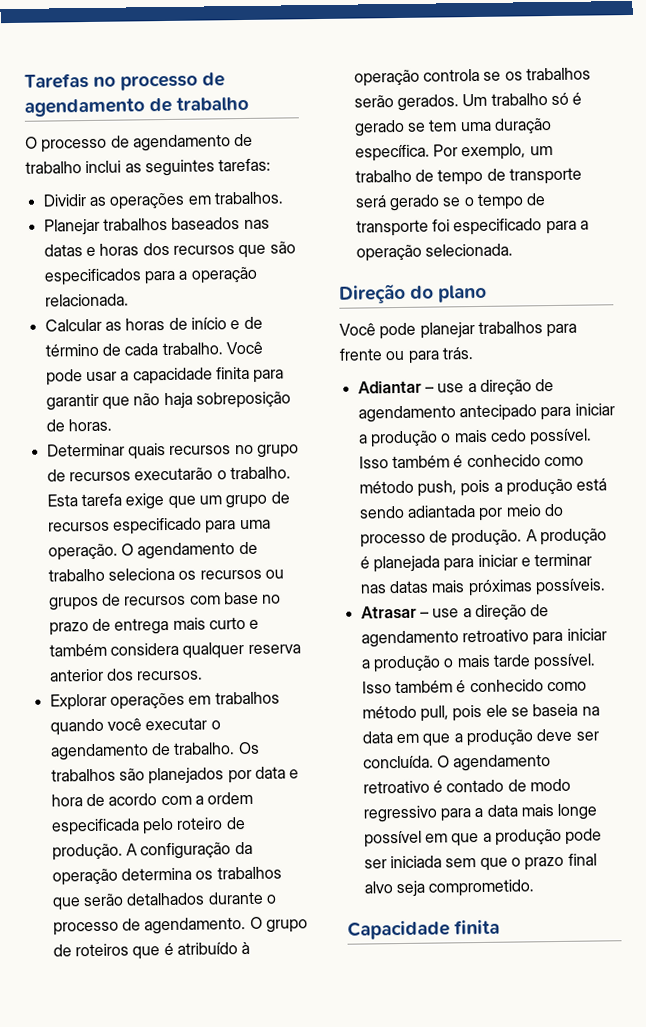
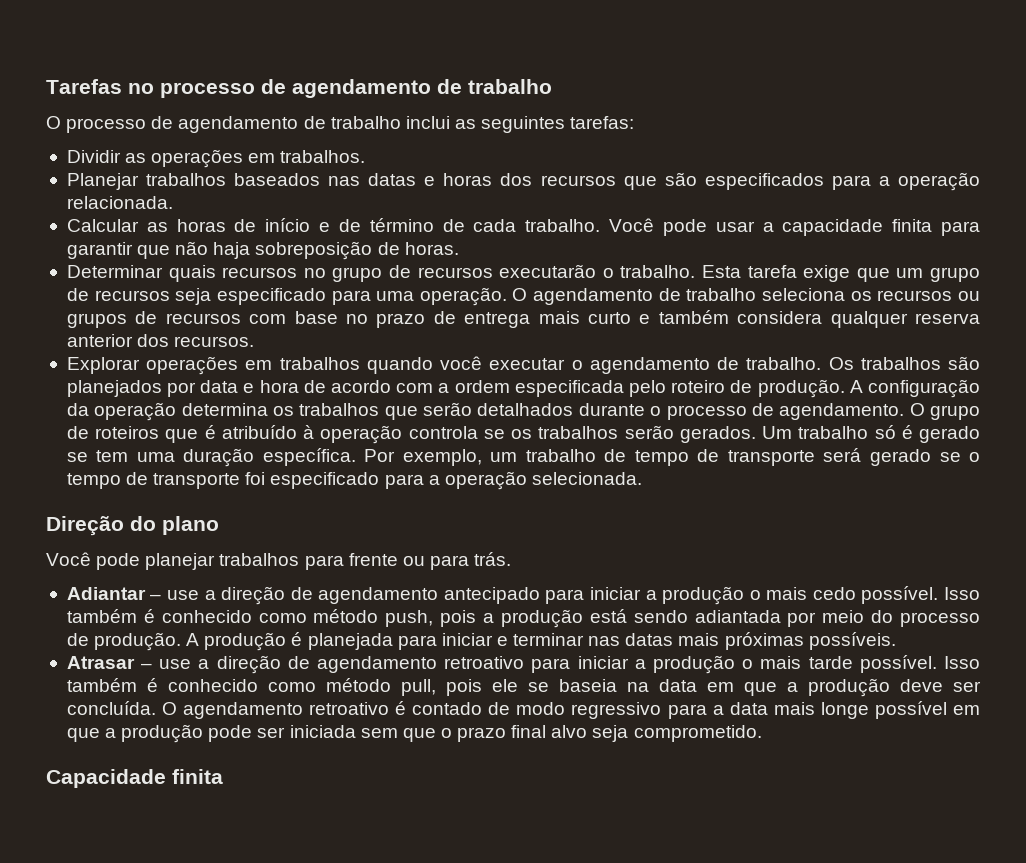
- Esta tarefa exige que um grupo de recursos especificado para uma operação.
+ Esta tarefa exige que um grupo de recursos seja especificado para uma operação.

